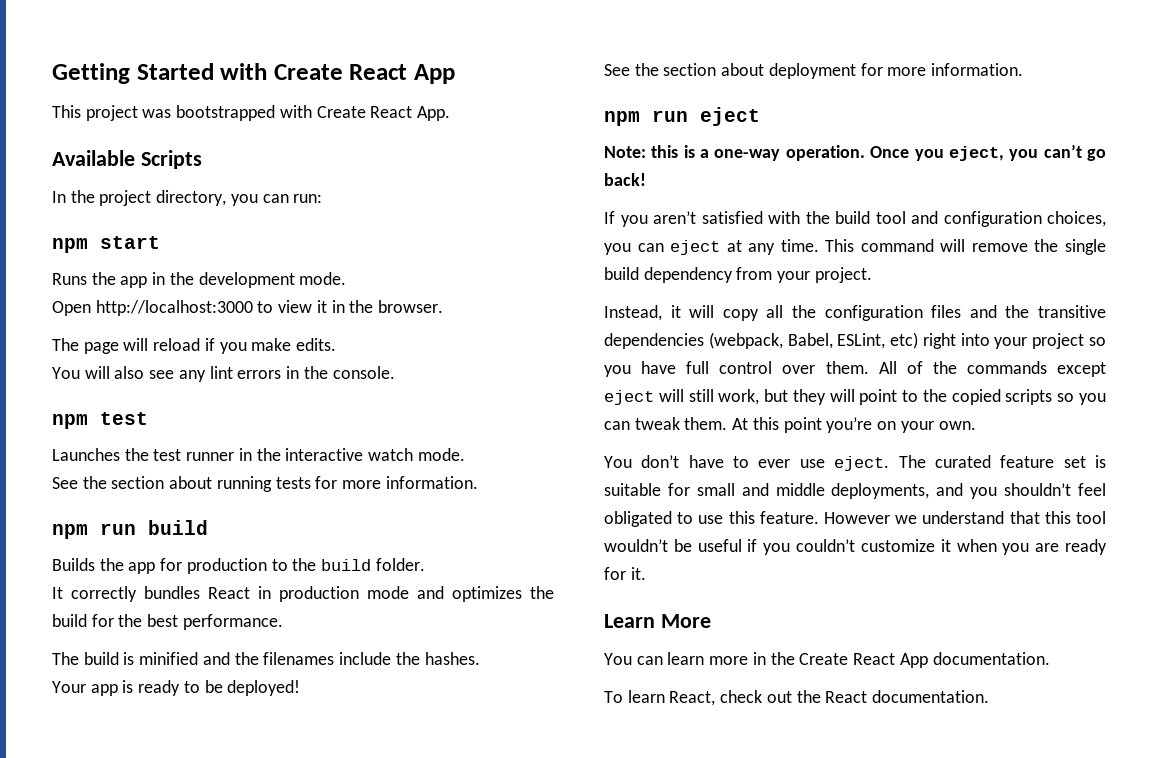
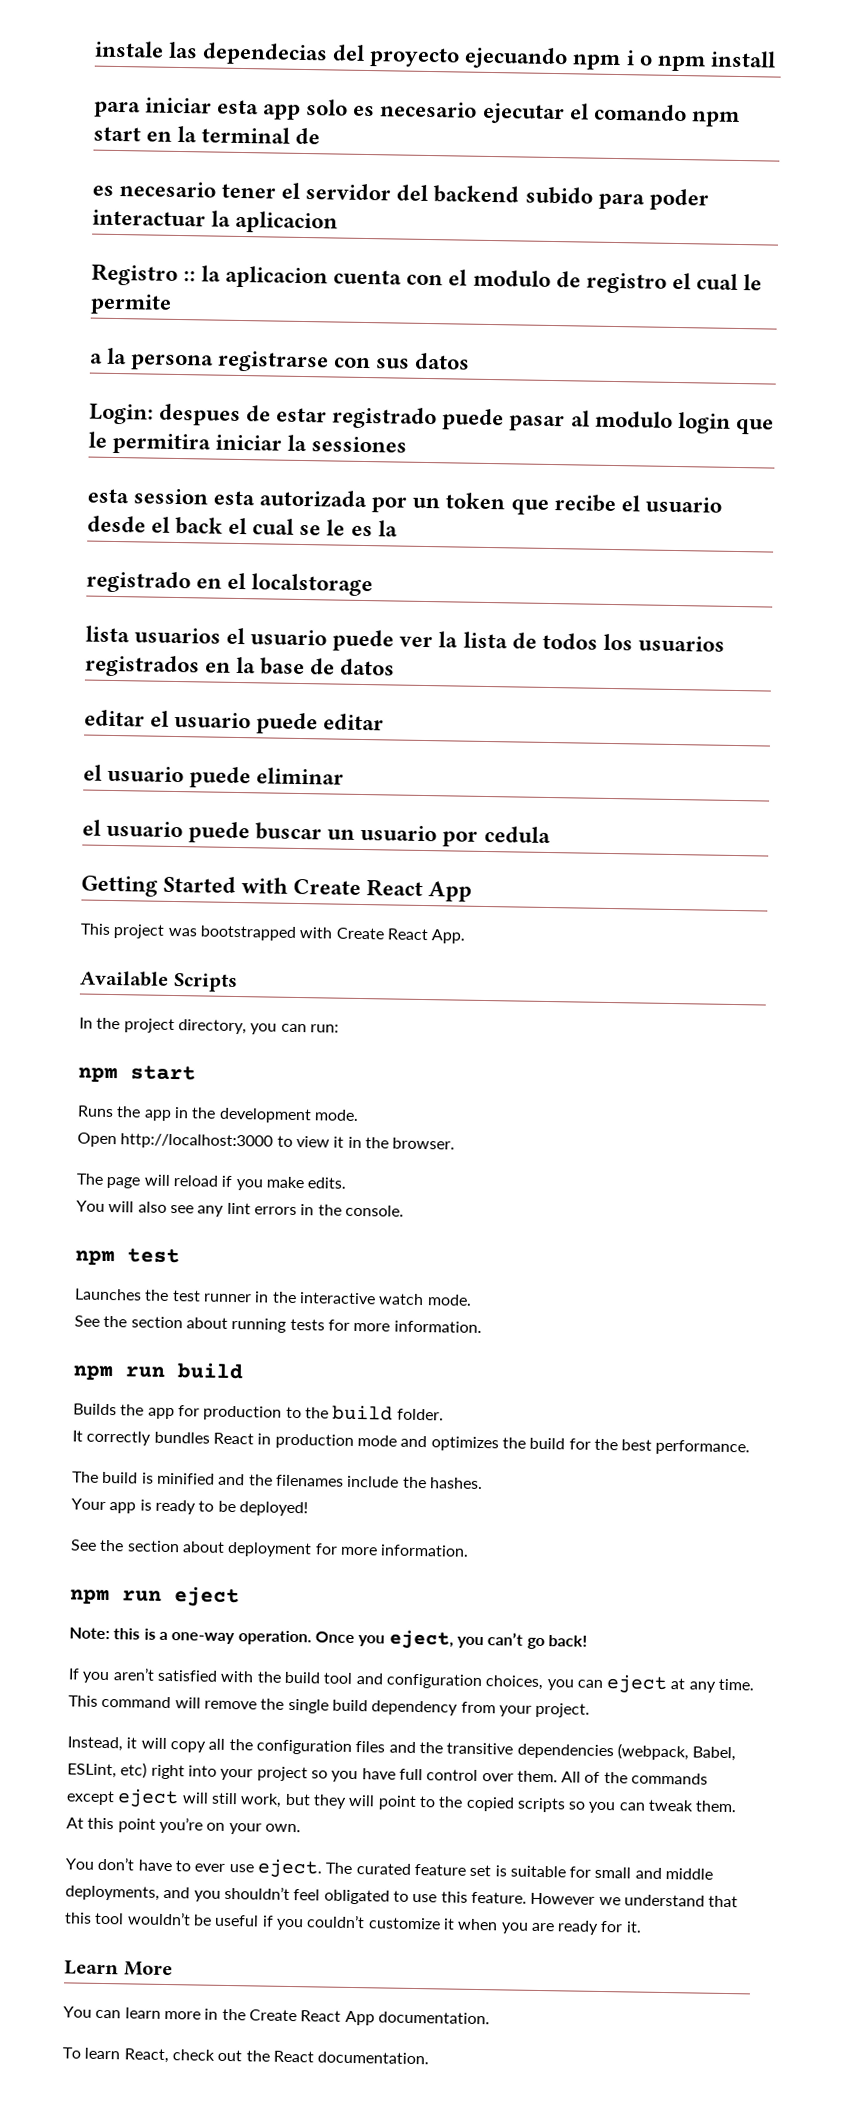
+ instale las dependecias del proyecto ejecuando npm i o npm install
+ para iniciar esta app solo es necesario ejecutar el comando npm start en la terminal de
+ es necesario tener el servidor del backend subido para poder interactuar la aplicacion
+ Registro :: la aplicacion cuenta con el modulo de registro el cual le permite
+ a la persona registrarse con sus datos
+ Login: despues de estar registrado puede pasar al modulo login que le permitira iniciar la sessiones
+ esta session esta autorizada por un token que recibe el usuario desde el back el cual se le es la
+ registrado en el localstorage
+ lista usuarios el usuario puede ver la lista de todos los usuarios registrados en la base de datos
+ editar el usuario puede editar
+ el usuario puede eliminar
+ el usuario puede buscar un usuario por cedula

